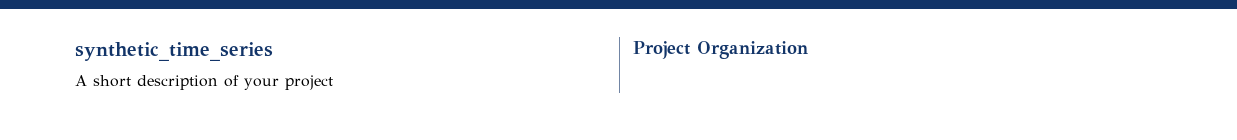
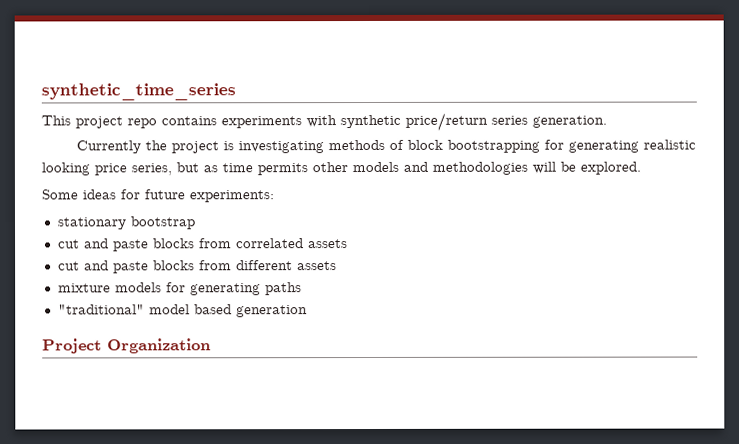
- A short description of your project
+ This project repo contains experiments with synthetic price/return series generation.
+ Currently the project is investigating methods of block bootstrapping for generating realistic looking price series, but as time permits other models and methodologies will be explored.
+ Some ideas for future experiments:
+ stationary bootstrap
+ cut and paste blocks from correlated assets
+ cut and paste blocks from different assets
+ mixture models for generating paths
+ "traditional" model based generation

